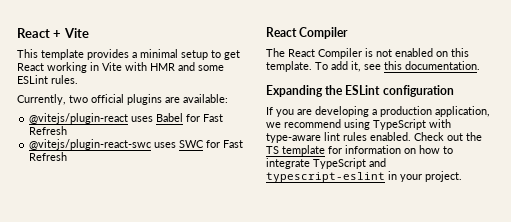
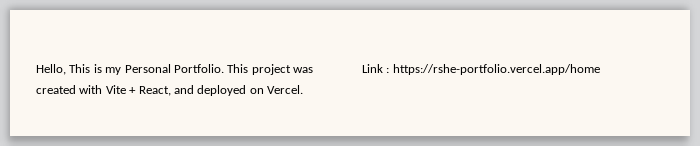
- React + Vite
- This template provides a minimal setup to get React working in Vite with HMR and some ESLint rules.
- Currently, two official plugins are available:
- @vitejs/plugin-react uses Babel for Fast Refresh
- @vitejs/plugin-react-swc uses SWC for Fast Refresh
- React Compiler
- The React Compiler is not enabled on this template. To add it, see this documentation.
- Expanding the ESLint configuration
- If you are developing a production application, we recommend using TypeScript with type-aware lint rules enabled. Check out the TS template for information on how to integrate TypeScript and typescript-eslint in your project.
+ Hello, This is my Personal Portfolio. This project was created with Vite + React, and deployed on Vercel.
+ Link : https://rshe-portfolio.vercel.app/home

